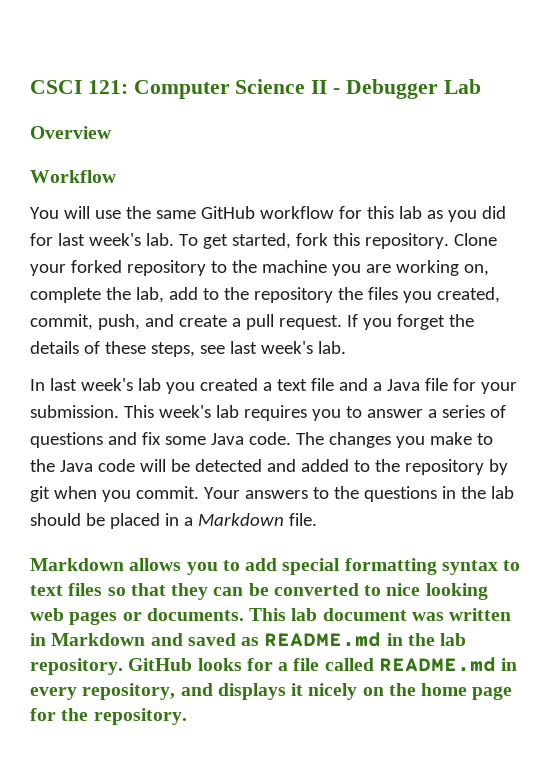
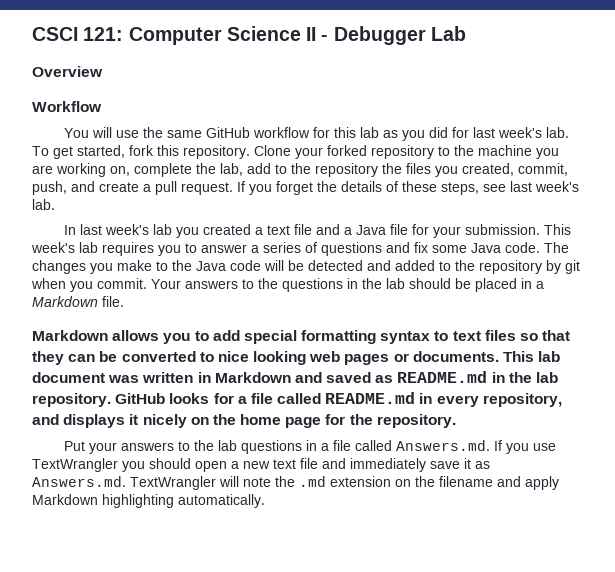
+ Put your answers to the lab questions in a file called Answers.md. If you use TextWrangler you should open a new text file and immediately save it as Answers.md. TextWrangler will note the .md extension on the filename and apply Markdown highlighting automatically.

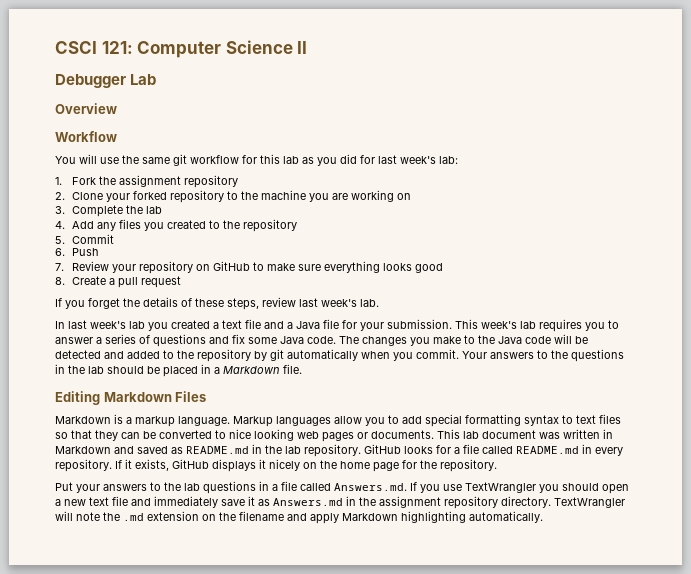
- CSCI 121: Computer Science II - Debugger Lab
+ CSCI 121: Computer Science II
+ Debugger Lab
- You will use the same GitHub workflow for this lab as you did for last week's lab. To get started, fork this repository. Clone your forked repository to the machine you are working on, complete the lab, add to the repository the files you created, commit, push, and create a pull request. If you forget the details of these steps, see last week's lab.
+ You will use the same git workflow for this lab as you did for last week's lab:
+ 1. Fork the assignment repository
+ 2. Clone your forked repository to the machine you are working on
+ 3. Complete the lab
+ 4. Add any files you created to the repository
+ 5. Commit
+ 6. Push
+ 7. Review your repository on GitHub to make sure everything looks good
+ 8. Create a pull request
+ If you forget the details of these steps, review last week's lab.
- The changes you make to the Java code will be detected and added to the repository by git when you commit.
+ The changes you make to the Java code will be detected and added to the repository by git automatically when you commit.
- Markdown allows you to add special formatting syntax to text files so that they can be converted to nice looking web pages or documents.
+ Editing Markdown Files
+ Markdown is a markup language. Markup languages allow you to add special formatting syntax to text files so that they can be converted to nice looking web pages or documents.
- GitHub looks for a file called README.md in every repository, and displays it nicely on the home page for the repository.
+ GitHub looks for a file called README.md in every repository. If it exists, GitHub displays it nicely on the home page for the repository.
- Put your answers to the lab questions in a file called Answers.md. If you use TextWrangler you should open a new text file and immediately save it as Answers.md. TextWrangler will note the .md extension on the filename and apply Markdown highlighting automatically.
+ Put your answers to the lab questions in a file called Answers.md. If you use TextWrangler you should open a new text file and immediately save it as Answers.md in the assignment repository directory. TextWrangler will note the .md extension on the filename and apply Markdown highlighting automatically.

